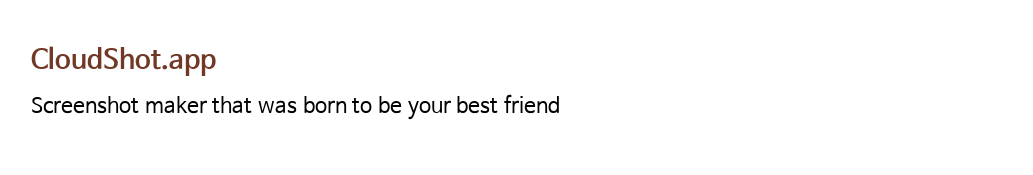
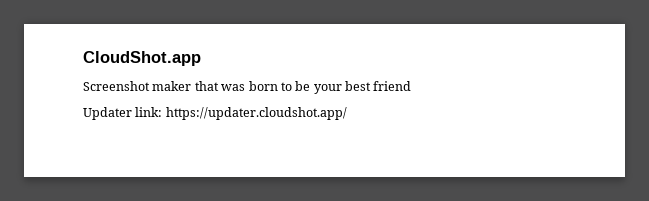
+ Updater link: https://updater.cloudshot.app/

